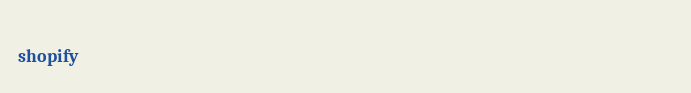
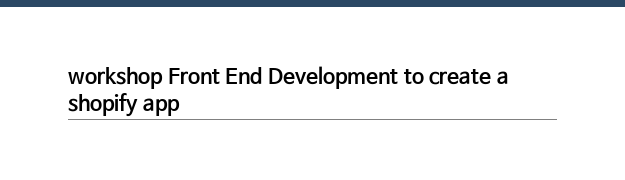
- shopify
+ workshop Front End Development to create a shopify app

